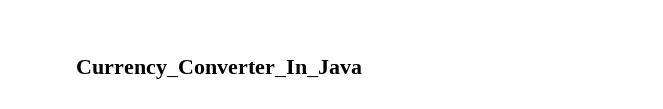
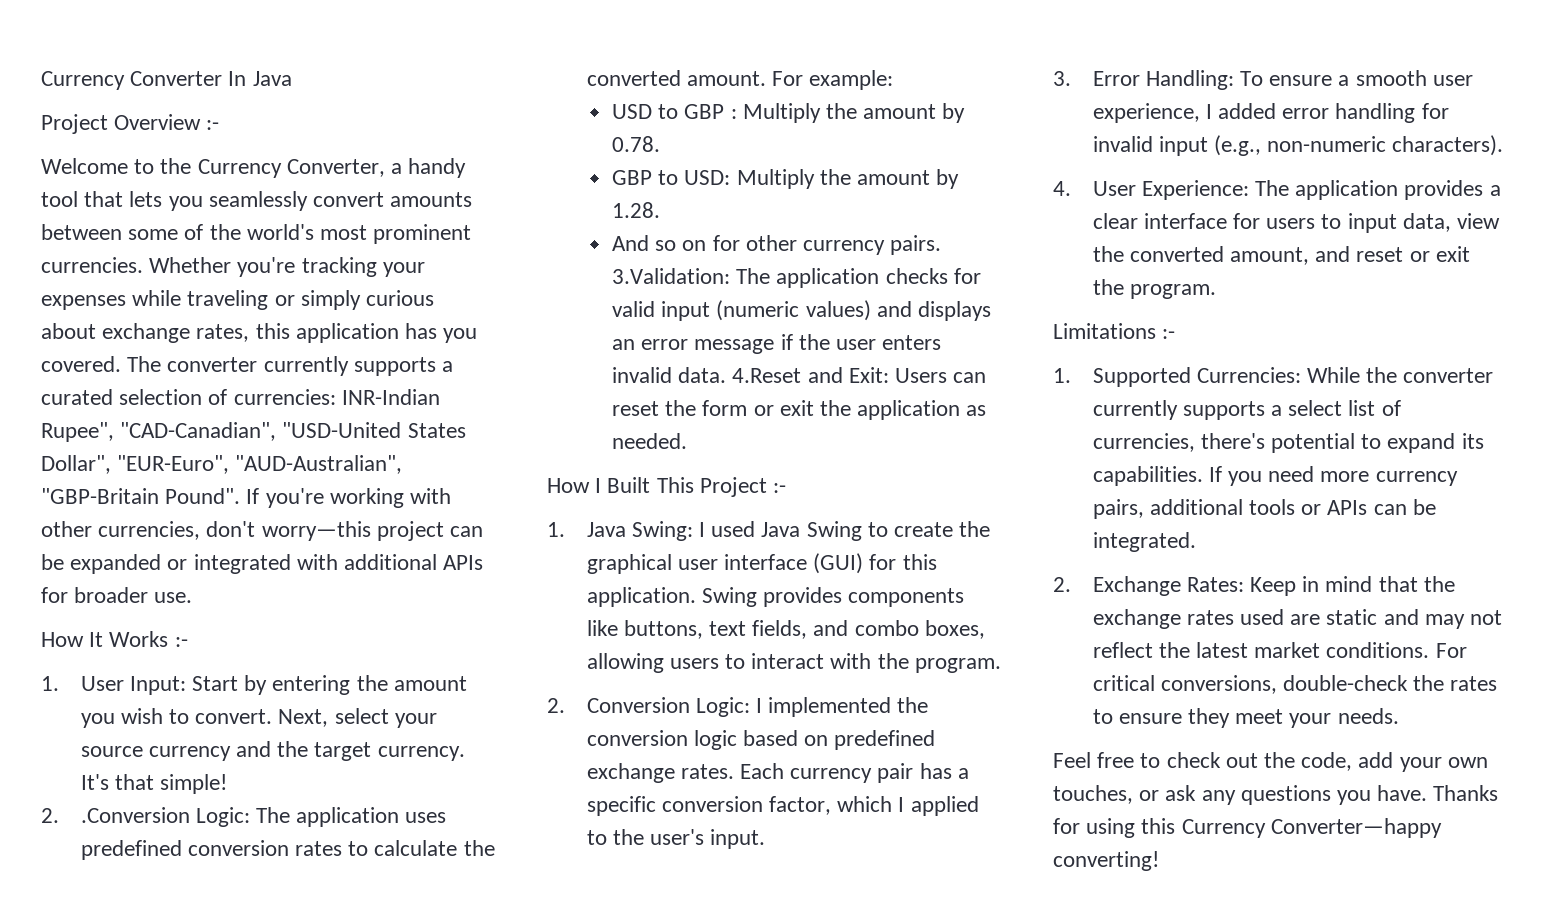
- Currency_Converter_In_Java
+ Currency Converter In Java
+ Project Overview :-
+ Welcome to the Currency Converter, a handy tool that lets you seamlessly convert amounts between some of the world's most prominent currencies. Whether you're tracking your expenses while traveling or simply curious about exchange rates, this application has you covered. The converter currently supports a curated selection of currencies: INR-Indian Rupee", "CAD-Canadian", "USD-United States Dollar", "EUR-Euro", "AUD-Australian", "GBP-Britain Pound". If you're working with other currencies, don't worry—this project can be expanded or integrated with additional APIs for broader use.
+ How It Works :-
+ 1. User Input: Start by entering the amount you wish to convert. Next, select your source currency and the target currency. It's that simple!
+ 2. .Conversion Logic: The application uses predefined conversion rates to calculate the converted amount. For example:
+ USD to GBP : Multiply the amount by 0.78.
+ GBP to USD: Multiply the amount by 1.28.
+ And so on for other currency pairs. 3.Validation: The application checks for valid input (numeric values) and displays an error message if the user enters invalid data. 4.Reset and Exit: Users can reset the form or exit the application as needed.
+ How I Built This Project :-
+ 1. Java Swing: I used Java Swing to create the graphical user interface (GUI) for this application. Swing provides components like buttons, text fields, and combo boxes, allowing users to interact with the program.
+ 2. Conversion Logic: I implemented the conversion logic based on predefined exchange rates. Each currency pair has a specific conversion factor, which I applied to the user's input.
+ 3. Error Handling: To ensure a smooth user experience, I added error handling for invalid input (e.g., non-numeric characters).
+ 4. User Experience: The application provides a clear interface for users to input data, view the converted amount, and reset or exit the program.
+ Limitations :-
+ 1. Supported Currencies: While the converter currently supports a select list of currencies, there's potential to expand its capabilities. If you need more currency pairs, additional tools or APIs can be integrated.
+ 2. Exchange Rates: Keep in mind that the exchange rates used are static and may not reflect the latest market conditions. For critical conversions, double-check the rates to ensure they meet your needs.
+ Feel free to check out the code, add your own touches, or ask any questions you have. Thanks for using this Currency Converter—happy converting!

